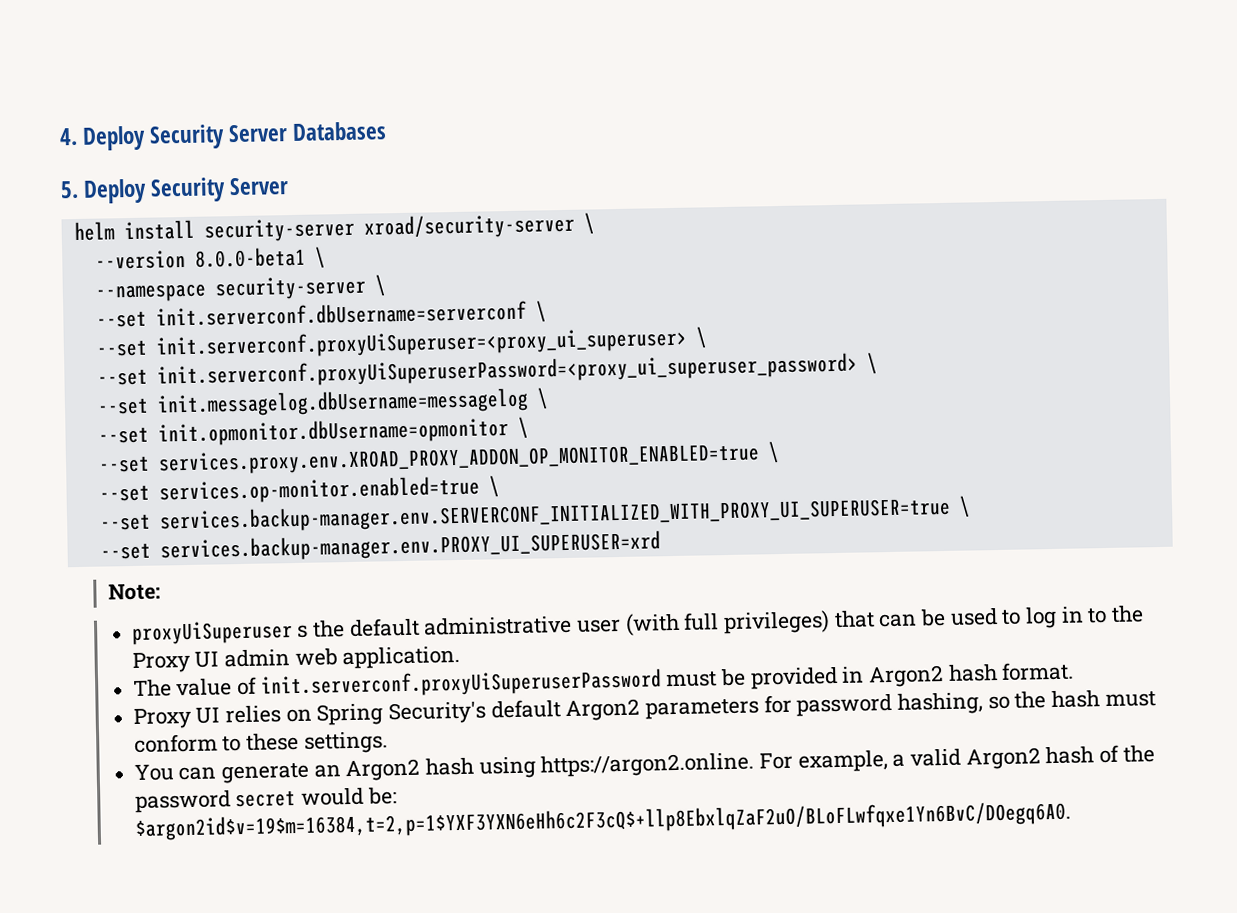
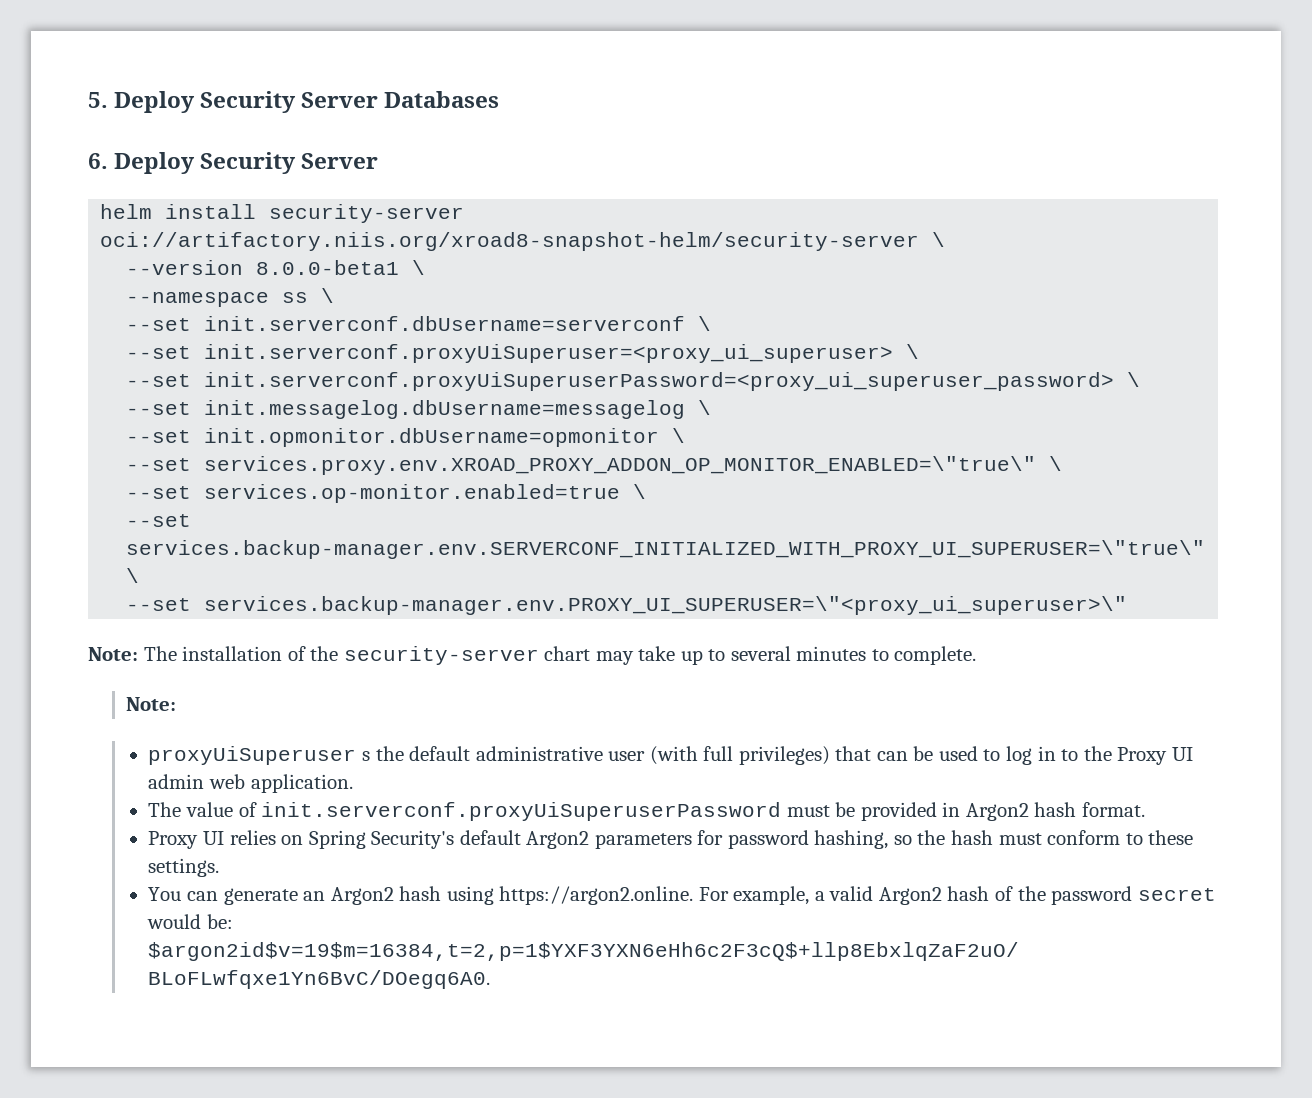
- 4. Deploy Security Server Databases
+ 5. Deploy Security Server Databases
- 5. Deploy Security Server
+ 6. Deploy Security Server
- helm install security-server xroad/security-server \
+ helm install security-server oci://artifactory.niis.org/xroad8-snapshot-helm/security-server \
- --namespace security-server \
+ --namespace ss \
- --set services.proxy.env.XROAD_PROXY_ADDON_OP_MONITOR_ENABLED=true \
+ --set services.proxy.env.XROAD_PROXY_ADDON_OP_MONITOR_ENABLED=\"true\" \
- --set services.backup-manager.env.SERVERCONF_INITIALIZED_WITH_PROXY_UI_SUPERUSER=true \
- --set services.backup-manager.env.PROXY_UI_SUPERUSER=xrd
+ --set services.backup-manager.env.SERVERCONF_INITIALIZED_WITH_PROXY_UI_SUPERUSER=\"true\" \
+ --set services.backup-manager.env.PROXY_UI_SUPERUSER=\"<proxy_ui_superuser>\"
+ Note: The installation of the security-server chart may take up to several minutes to complete.

